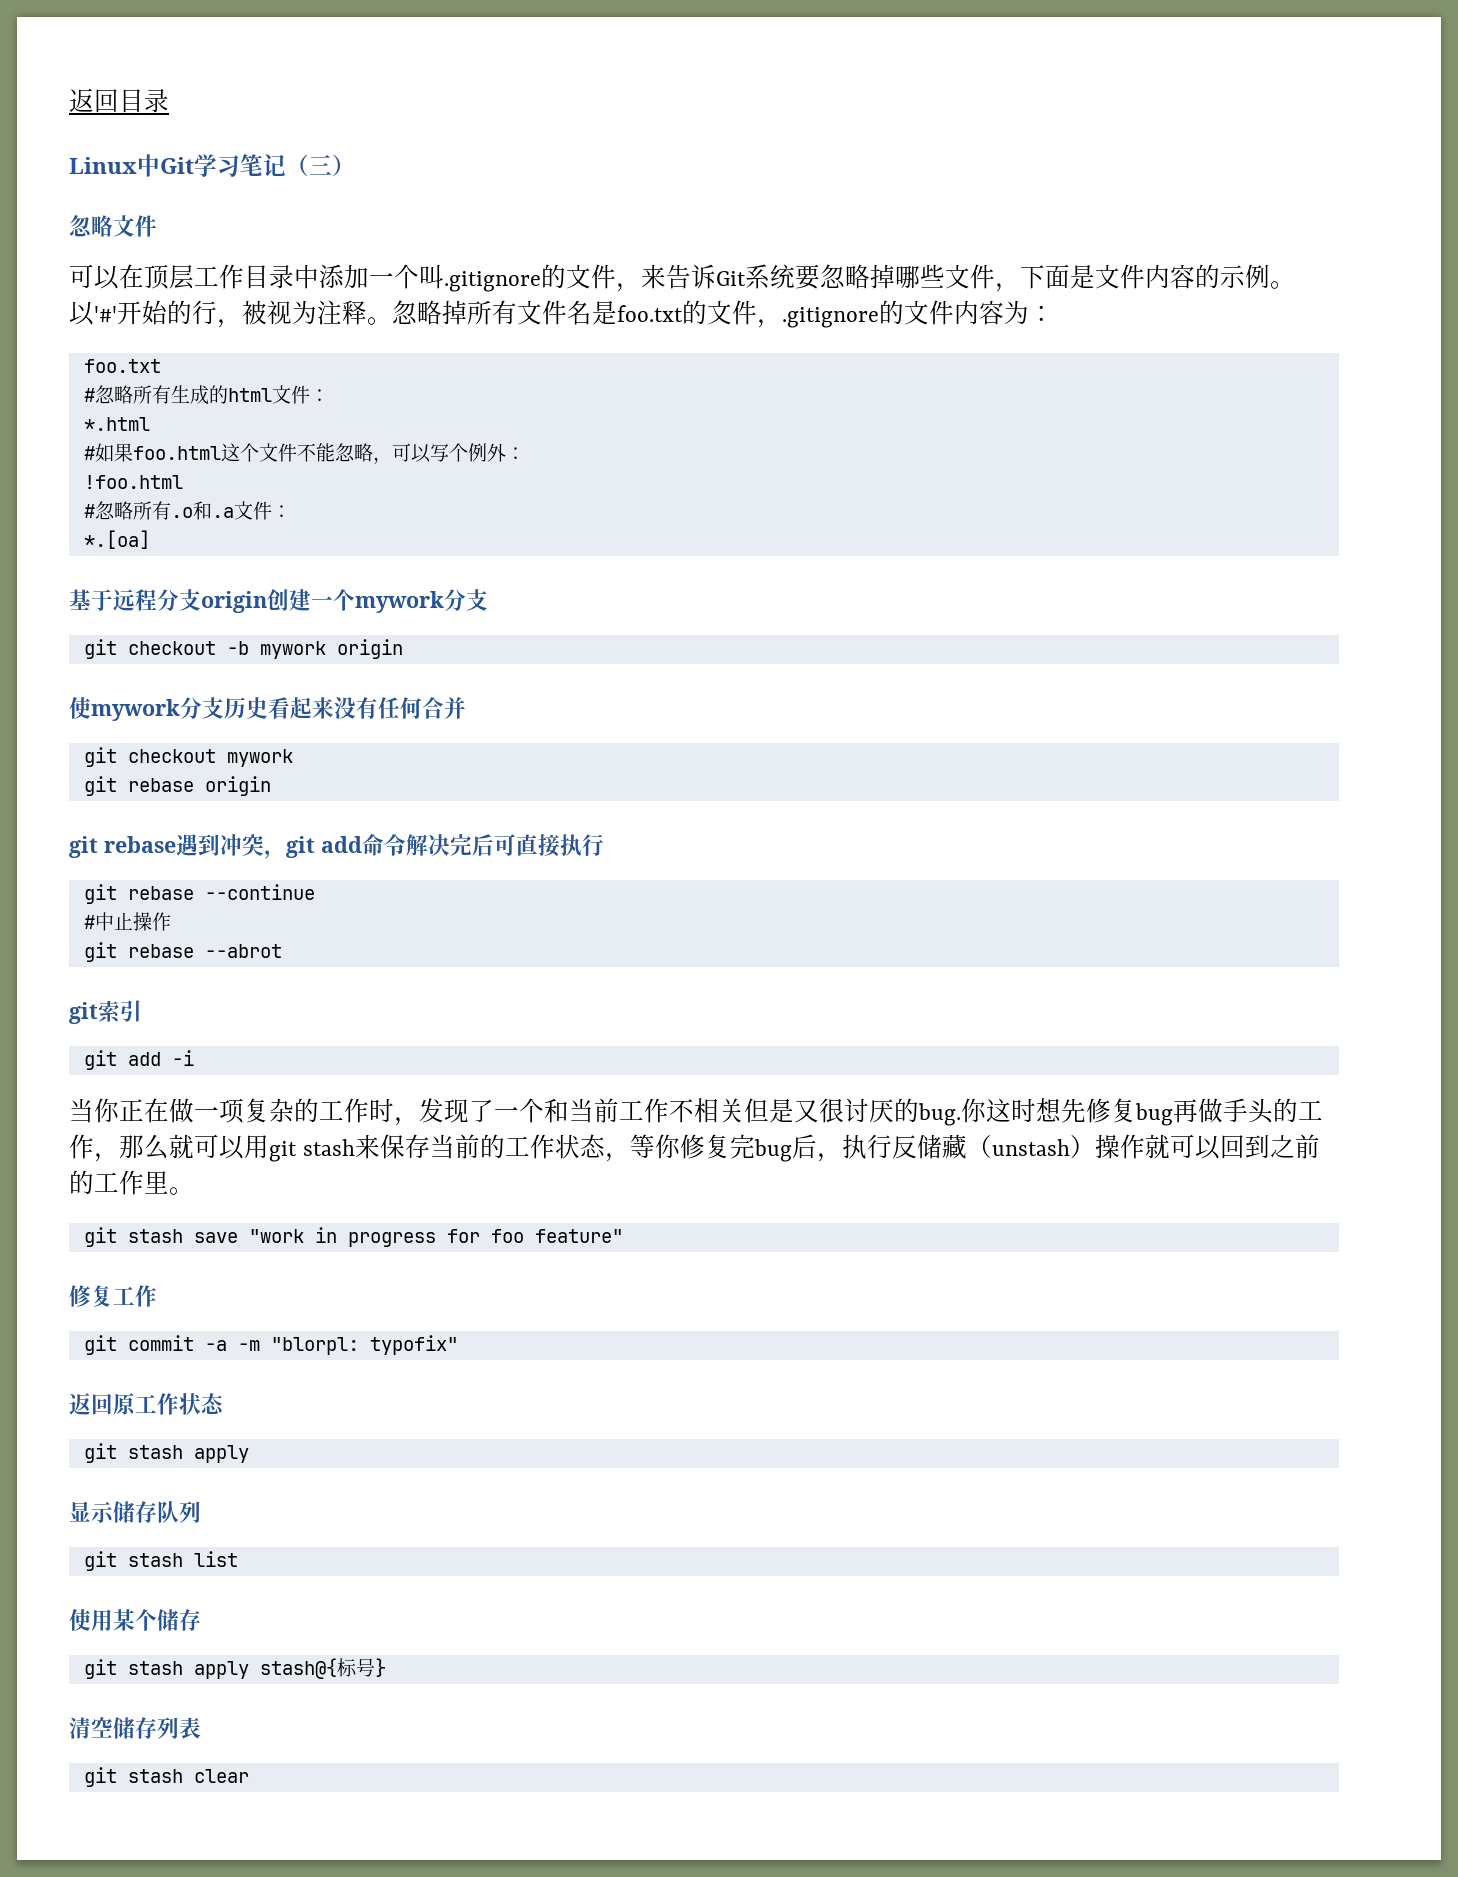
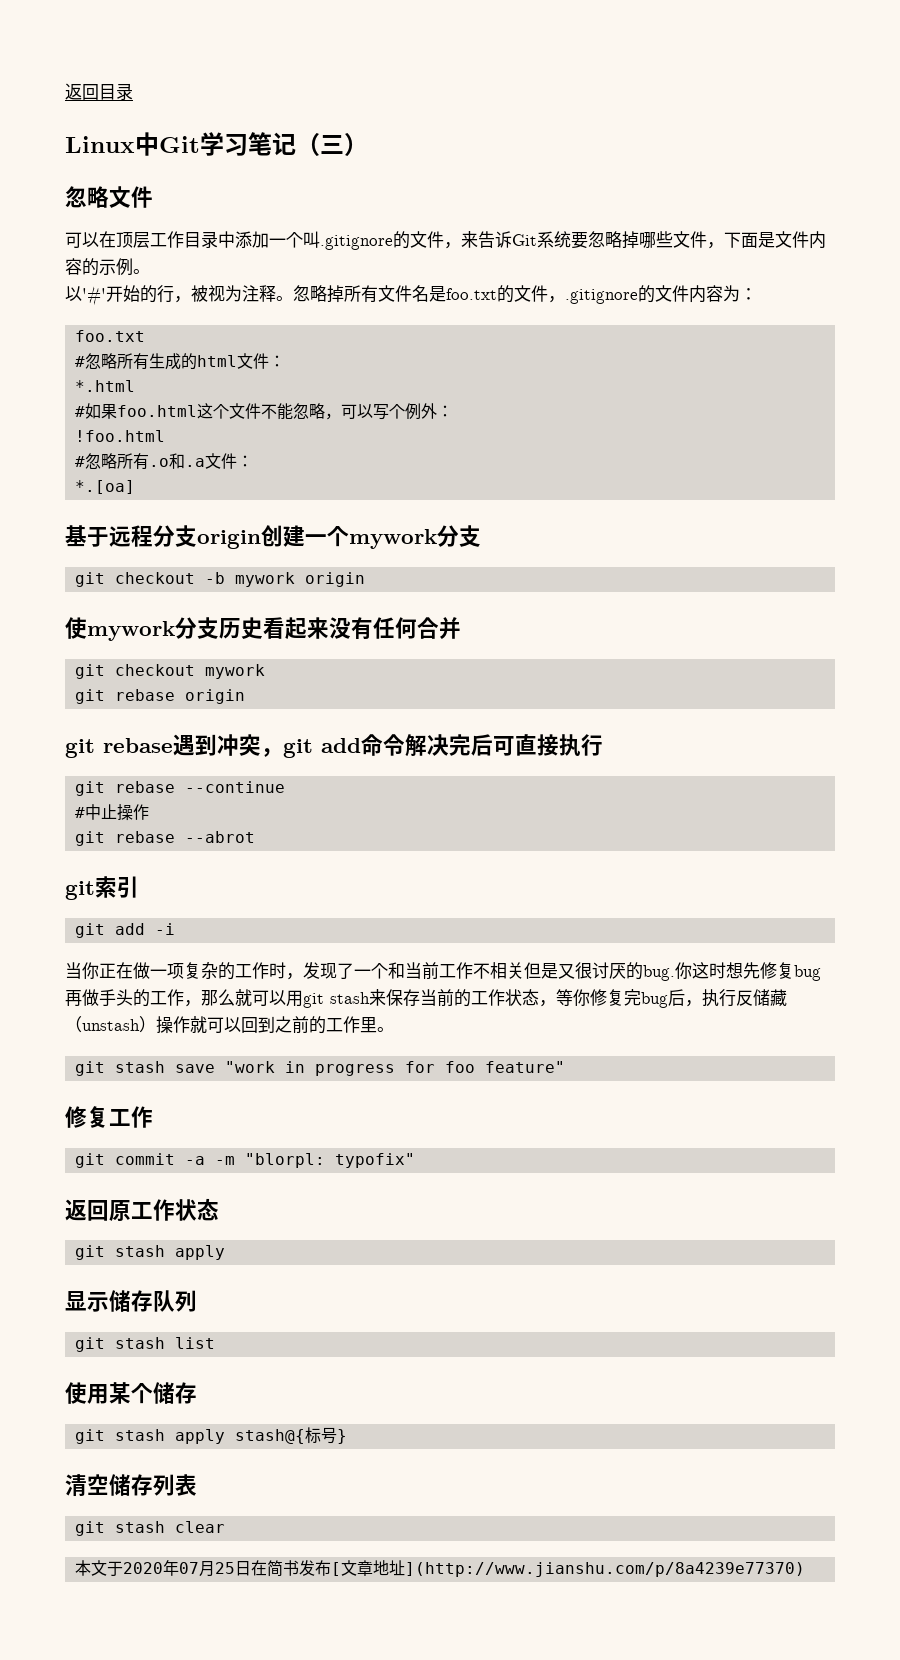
+ 本文于2020年07月25日在简书发布[文章地址](http://www.jianshu.com/p/8a4239e77370)

